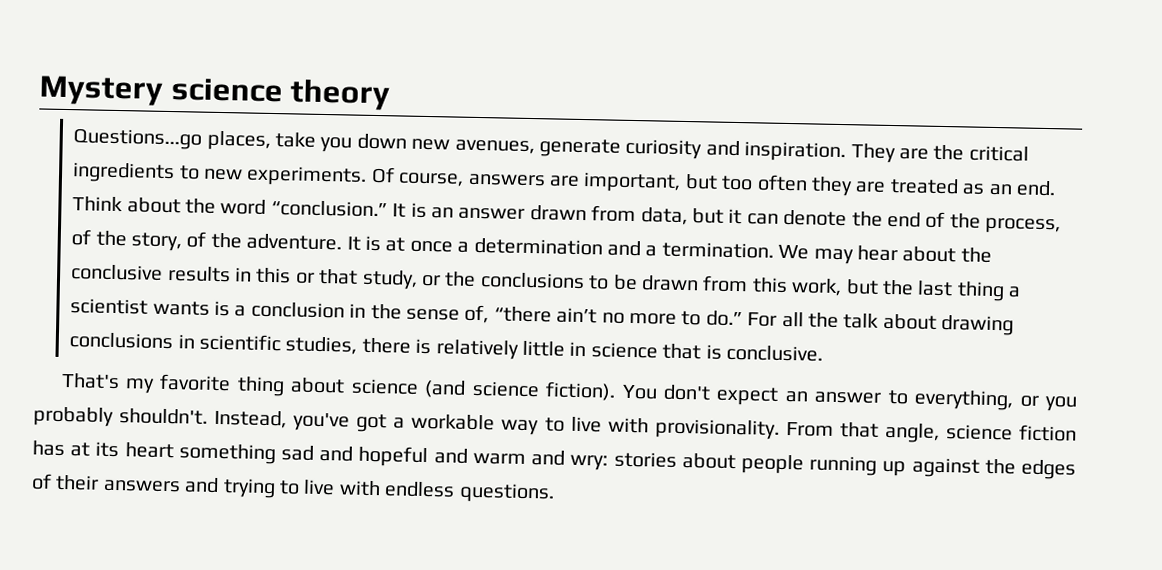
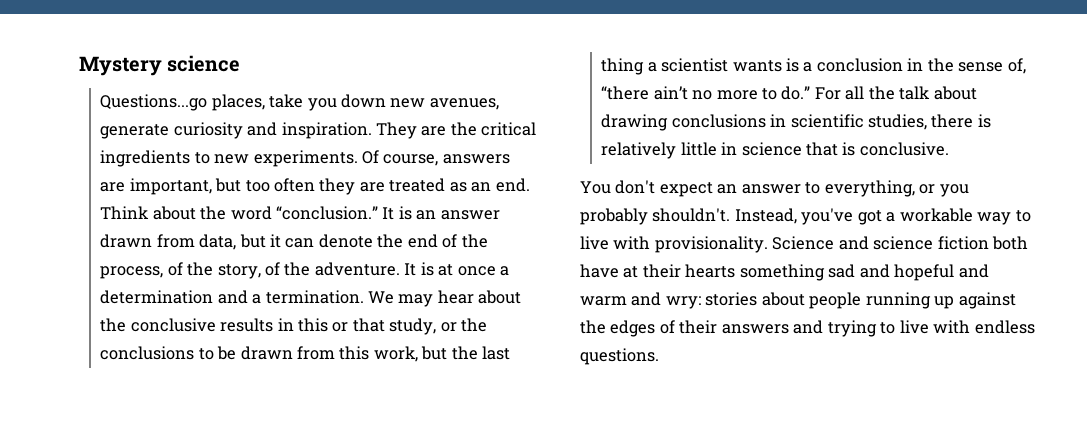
- Mystery science theory
+ Mystery science
- That's my favorite thing about science (and science fiction).
- From that angle, science fiction has at its heart something sad and hopeful and warm and wry: stories about people running up against the edges of their answers and trying to live with endless questions.
+ Science and science fiction both have at their hearts something sad and hopeful and warm and wry: stories about people running up against the edges of their answers and trying to live with endless questions.

